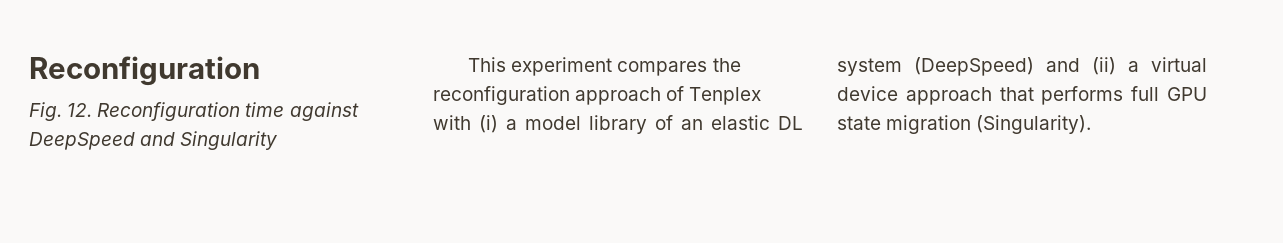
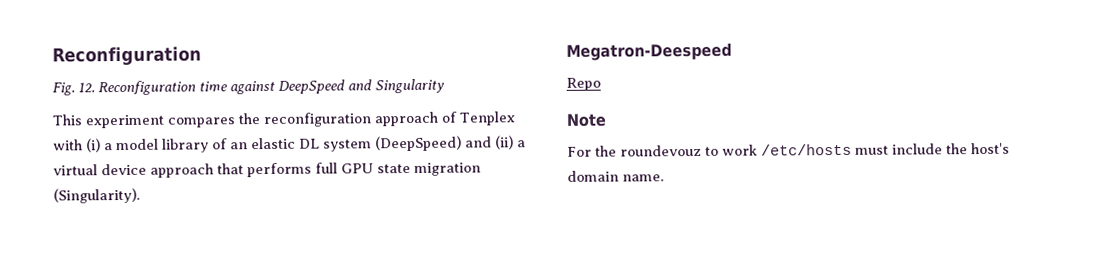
+ Megatron-Deespeed
+ Repo
+ Note
+ For the roundevouz to work /etc/hosts must include the host's domain name.

